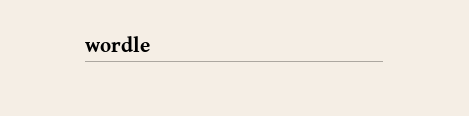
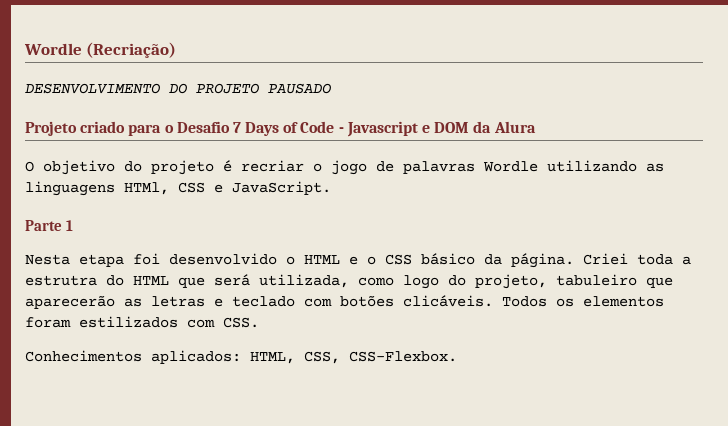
- wordle
+ Wordle (Recriação)
+ DESENVOLVIMENTO DO PROJETO PAUSADO
+ Projeto criado para o Desafio 7 Days of Code - Javascript e DOM da Alura
+ O objetivo do projeto é recriar o jogo de palavras Wordle utilizando as linguagens HTMl, CSS e JavaScript.
+ Parte 1
+ Nesta etapa foi desenvolvido o HTML e o CSS básico da página. Criei toda a estrutra do HTML que será utilizada, como logo do projeto, tabuleiro que aparecerão as letras e teclado com botões clicáveis. Todos os elementos foram estilizados com CSS.
+ Conhecimentos aplicados: HTML, CSS, CSS-Flexbox.

